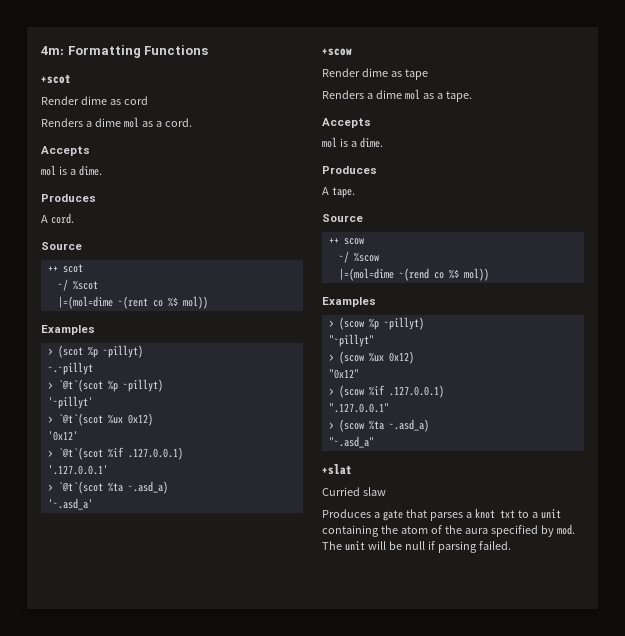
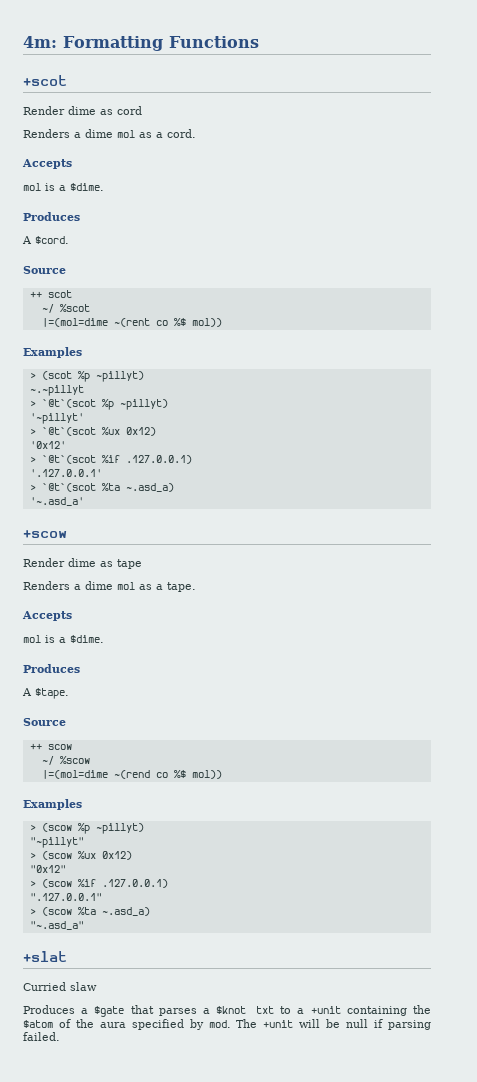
  Renders a dime mol as a cord.
  Accepts
- mol is a dime.
+ mol is a $dime.
  Produces
- A cord.
+ A $cord.
  Renders a dime mol as a tape.
  Accepts
- mol is a dime.
+ mol is a $dime.
  Produces
- A tape.
+ A $tape.
- Produces a gate that parses a knot txt to a unit containing the atom of the aura specified by mod.
+ Produces a $gate that parses a $knot txt to a +unit containing the $atom of the aura specified by mod.
- The unit will be null if parsing failed.
+ The +unit will be null if parsing failed.

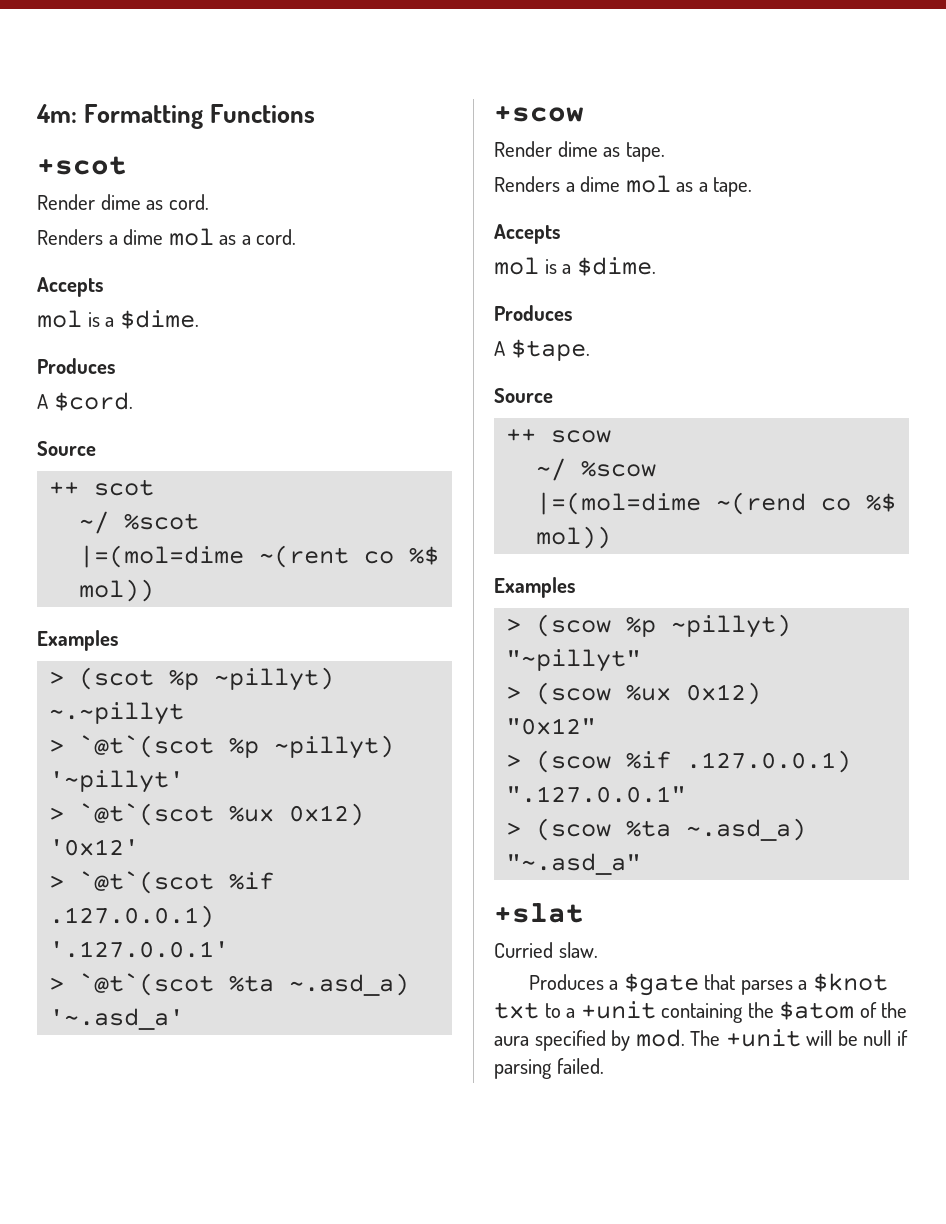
- Render dime as cord
+ Render dime as cord.
- Render dime as tape
+ Render dime as tape.
- Curried slaw
+ Curried slaw.

